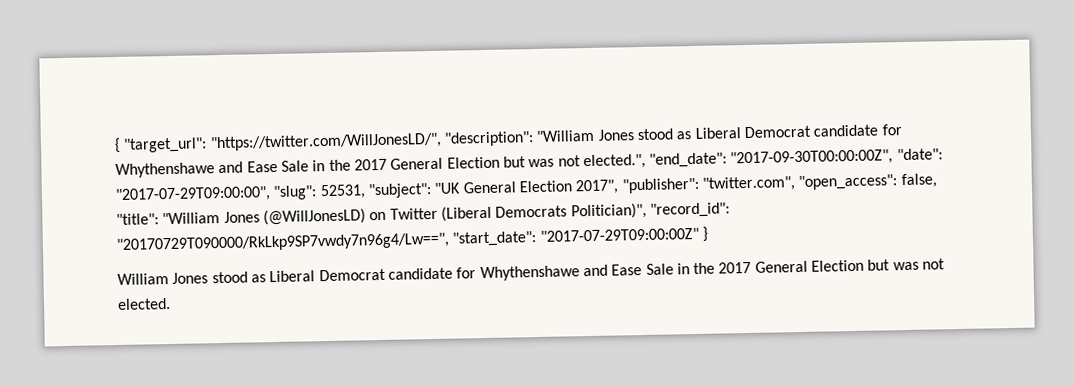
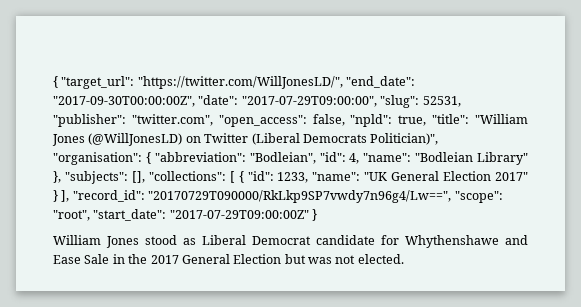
- { "target_url": "https://twitter.com/WillJonesLD/", "description": "William Jones stood as Liberal Democrat candidate for Whythenshawe and Ease Sale in the 2017 General Election but was not elected.", "end_date": "2017-09-30T00:00:00Z", "date": "2017-07-29T09:00:00", "slug": 52531, "subject": "UK General Election 2017", "publisher": "twitter.com", "open_access": false, "title": "William Jones (@WillJonesLD) on Twitter (Liberal Democrats Politician)", "record_id": "20170729T090000/RkLkp9SP7vwdy7n96g4/Lw==", "start_date": "2017-07-29T09:00:00Z" }
+ { "target_url": "https://twitter.com/WillJonesLD/", "end_date": "2017-09-30T00:00:00Z", "date": "2017-07-29T09:00:00", "slug": 52531, "publisher": "twitter.com", "open_access": false, "npld": true, "title": "William Jones (@WillJonesLD) on Twitter (Liberal Democrats Politician)", "organisation": { "abbreviation": "Bodleian", "id": 4, "name": "Bodleian Library" }, "subjects": [], "collections": [ { "id": 1233, "name": "UK General Election 2017" } ], "record_id": "20170729T090000/RkLkp9SP7vwdy7n96g4/Lw==", "scope": "root", "start_date": "2017-07-29T09:00:00Z" }

